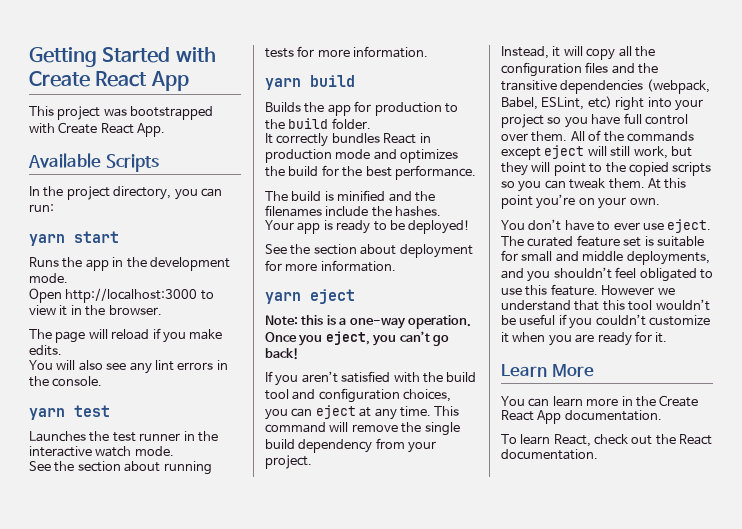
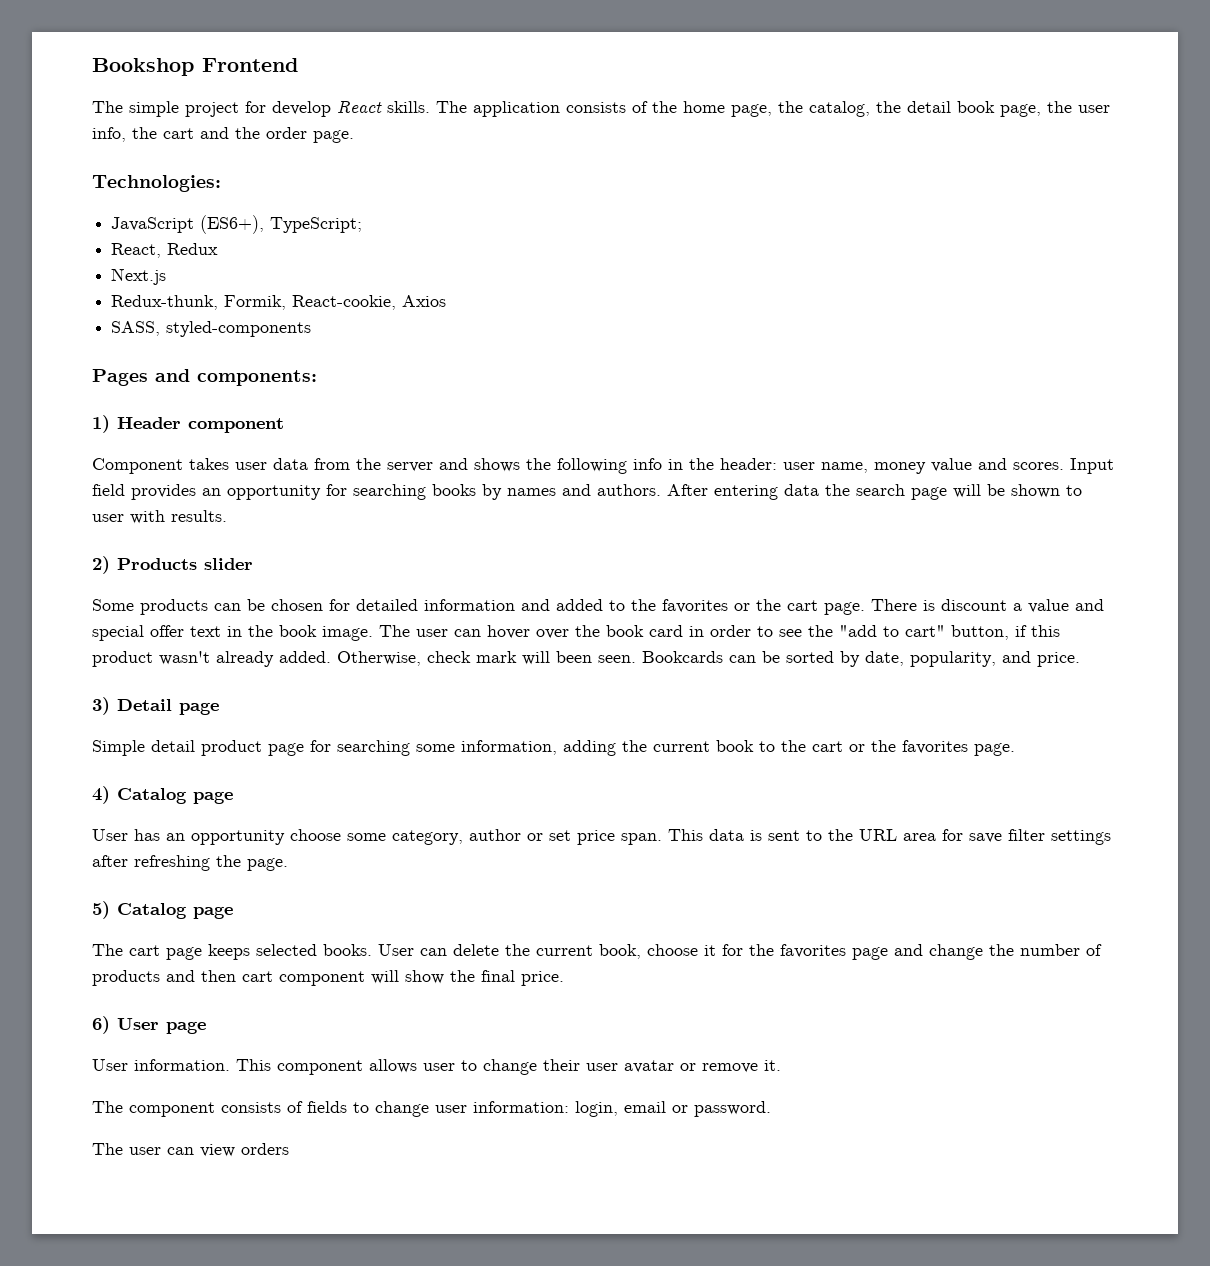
- Getting Started with Create React App
- This project was bootstrapped with Create React App.
- Available Scripts
- In the project directory, you can run:
- yarn start
- Runs the app in the development mode.
- Open http://localhost:3000 to view it in the browser.
- The page will reload if you make edits.
- You will also see any lint errors in the console.
- yarn test
- Launches the test runner in the interactive watch mode.
- See the section about running tests for more information.
- yarn build
- Builds the app for production to the build folder.
- It correctly bundles React in production mode and optimizes the build for the best performance.
- The build is minified and the filenames include the hashes.
- Your app is ready to be deployed!
- See the section about deployment for more information.
- yarn eject
- Note: this is a one-way operation. Once you eject, you can’t go back!
- If you aren’t satisfied with the build tool and configuration choices, you can eject at any time. This command will remove the single build dependency from your project.
- Instead, it will copy all the configuration files and the transitive dependencies (webpack, Babel, ESLint, etc) right into your project so you have full control over them. All of the commands except eject will still work, but they will point to the copied scripts so you can tweak them. At this point you’re on your own.
- You don’t have to ever use eject. The curated feature set is suitable for small and middle deployments, and you shouldn’t feel obligated to use this feature. However we understand that this tool wouldn’t be useful if you couldn’t customize it when you are ready for it.
- Learn More
- You can learn more in the Create React App documentation.
- To learn React, check out the React documentation.
+ Bookshop Frontend
+ The simple project for develop React skills. The application consists of the home page, the catalog, the detail book page, the user info, the cart and the order page.
+ Technologies:
+ JavaScript (ES6+), TypeScript;
+ React, Redux
+ Next.js
+ Redux-thunk, Formik, React-cookie, Axios
+ SASS, styled-components
+ Pages and components:
+ 1) Header component
+ Component takes user data from the server and shows the following info in the header: user name, money value and scores. Input field provides an opportunity for searching books by names and authors. After entering data the search page will be shown to user with results.
+ 2) Products slider
+ Some products can be chosen for detailed information and added to the favorites or the cart page. There is discount a value and special offer text in the book image. The user can hover over the book card in order to see the "add to cart" button, if this product wasn't already added. Otherwise, check mark will been seen. Bookcards can be sorted by date, popularity, and price.
+ 3) Detail page
+ Simple detail product page for searching some information, adding the current book to the cart or the favorites page.
+ 4) Catalog page
+ User has an opportunity choose some category, author or set price span. This data is sent to the URL area for save filter settings after refreshing the page.
+ 5) Catalog page
+ The cart page keeps selected books. User can delete the current book, choose it for the favorites page and change the number of products and then cart component will show the final price.
+ 6) User page
+ User information. This component allows user to change their user avatar or remove it.
+ The component consists of fields to change user information: login, email or password.
+ The user can view orders

